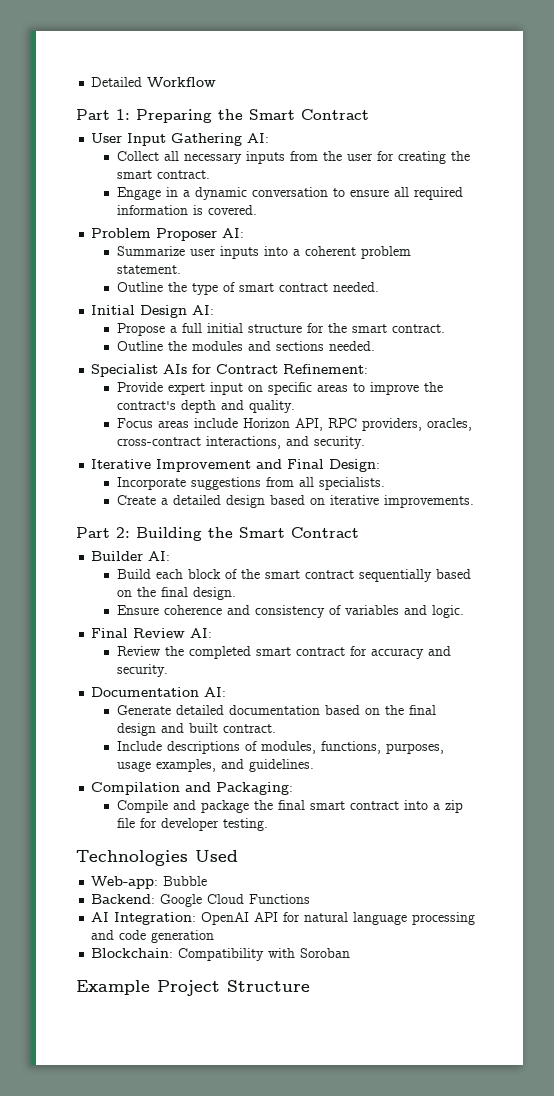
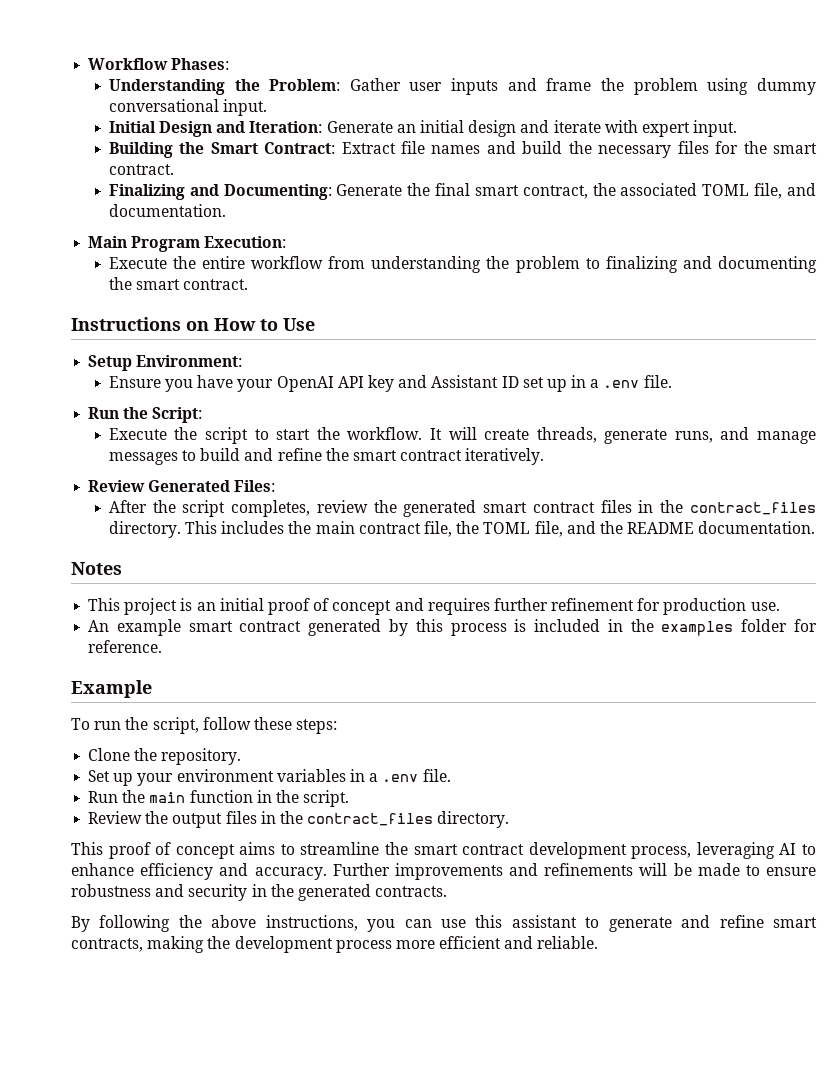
- Detailed Workflow
- Part 1: Preparing the Smart Contract
- User Input Gathering AI:
- Collect all necessary inputs from the user for creating the smart contract.
- Engage in a dynamic conversation to ensure all required information is covered.
- Problem Proposer AI:
- Summarize user inputs into a coherent problem statement.
- Outline the type of smart contract needed.
- Initial Design AI:
- Propose a full initial structure for the smart contract.
- Outline the modules and sections needed.
- Specialist AIs for Contract Refinement:
- Provide expert input on specific areas to improve the contract's depth and quality.
- Focus areas include Horizon API, RPC providers, oracles, cross-contract interactions, and security.
- Iterative Improvement and Final Design:
- Incorporate suggestions from all specialists.
- Create a detailed design based on iterative improvements.
- Part 2: Building the Smart Contract
- Builder AI:
- Build each block of the smart contract sequentially based on the final design.
- Ensure coherence and consistency of variables and logic.
- Final Review AI:
- Review the completed smart contract for accuracy and security.
- Documentation AI:
- Generate detailed documentation based on the final design and built contract.
- Include descriptions of modules, functions, purposes, usage examples, and guidelines.
- Compilation and Packaging:
- Compile and package the final smart contract into a zip file for developer testing.
- Technologies Used
- Web-app: Bubble
- Backend: Google Cloud Functions
- AI Integration: OpenAI API for natural language processing and code generation
- Blockchain: Compatibility with Soroban
- Example Project Structure
+ Workflow Phases:
+ Understanding the Problem: Gather user inputs and frame the problem using dummy conversational input.
+ Initial Design and Iteration: Generate an initial design and iterate with expert input.
+ Building the Smart Contract: Extract file names and build the necessary files for the smart contract.
+ Finalizing and Documenting: Generate the final smart contract, the associated TOML file, and documentation.
+ Main Program Execution:
+ Execute the entire workflow from understanding the problem to finalizing and documenting the smart contract.
+ Instructions on How to Use
+ Setup Environment:
+ Ensure you have your OpenAI API key and Assistant ID set up in a .env file.
+ Run the Script:
+ Execute the script to start the workflow. It will create threads, generate runs, and manage messages to build and refine the smart contract iteratively.
+ Review Generated Files:
+ After the script completes, review the generated smart contract files in the contract_files directory. This includes the main contract file, the TOML file, and the README documentation.
+ Notes
+ This project is an initial proof of concept and requires further refinement for production use.
+ An example smart contract generated by this process is included in the examples folder for reference.
+ Example
+ To run the script, follow these steps:
+ Clone the repository.
+ Set up your environment variables in a .env file.
+ Run the main function in the script.
+ Review the output files in the contract_files directory.
+ This proof of concept aims to streamline the smart contract development process, leveraging AI to enhance efficiency and accuracy. Further improvements and refinements will be made to ensure robustness and security in the generated contracts.
+ By following the above instructions, you can use this assistant to generate and refine smart contracts, making the development process more efficient and reliable.

